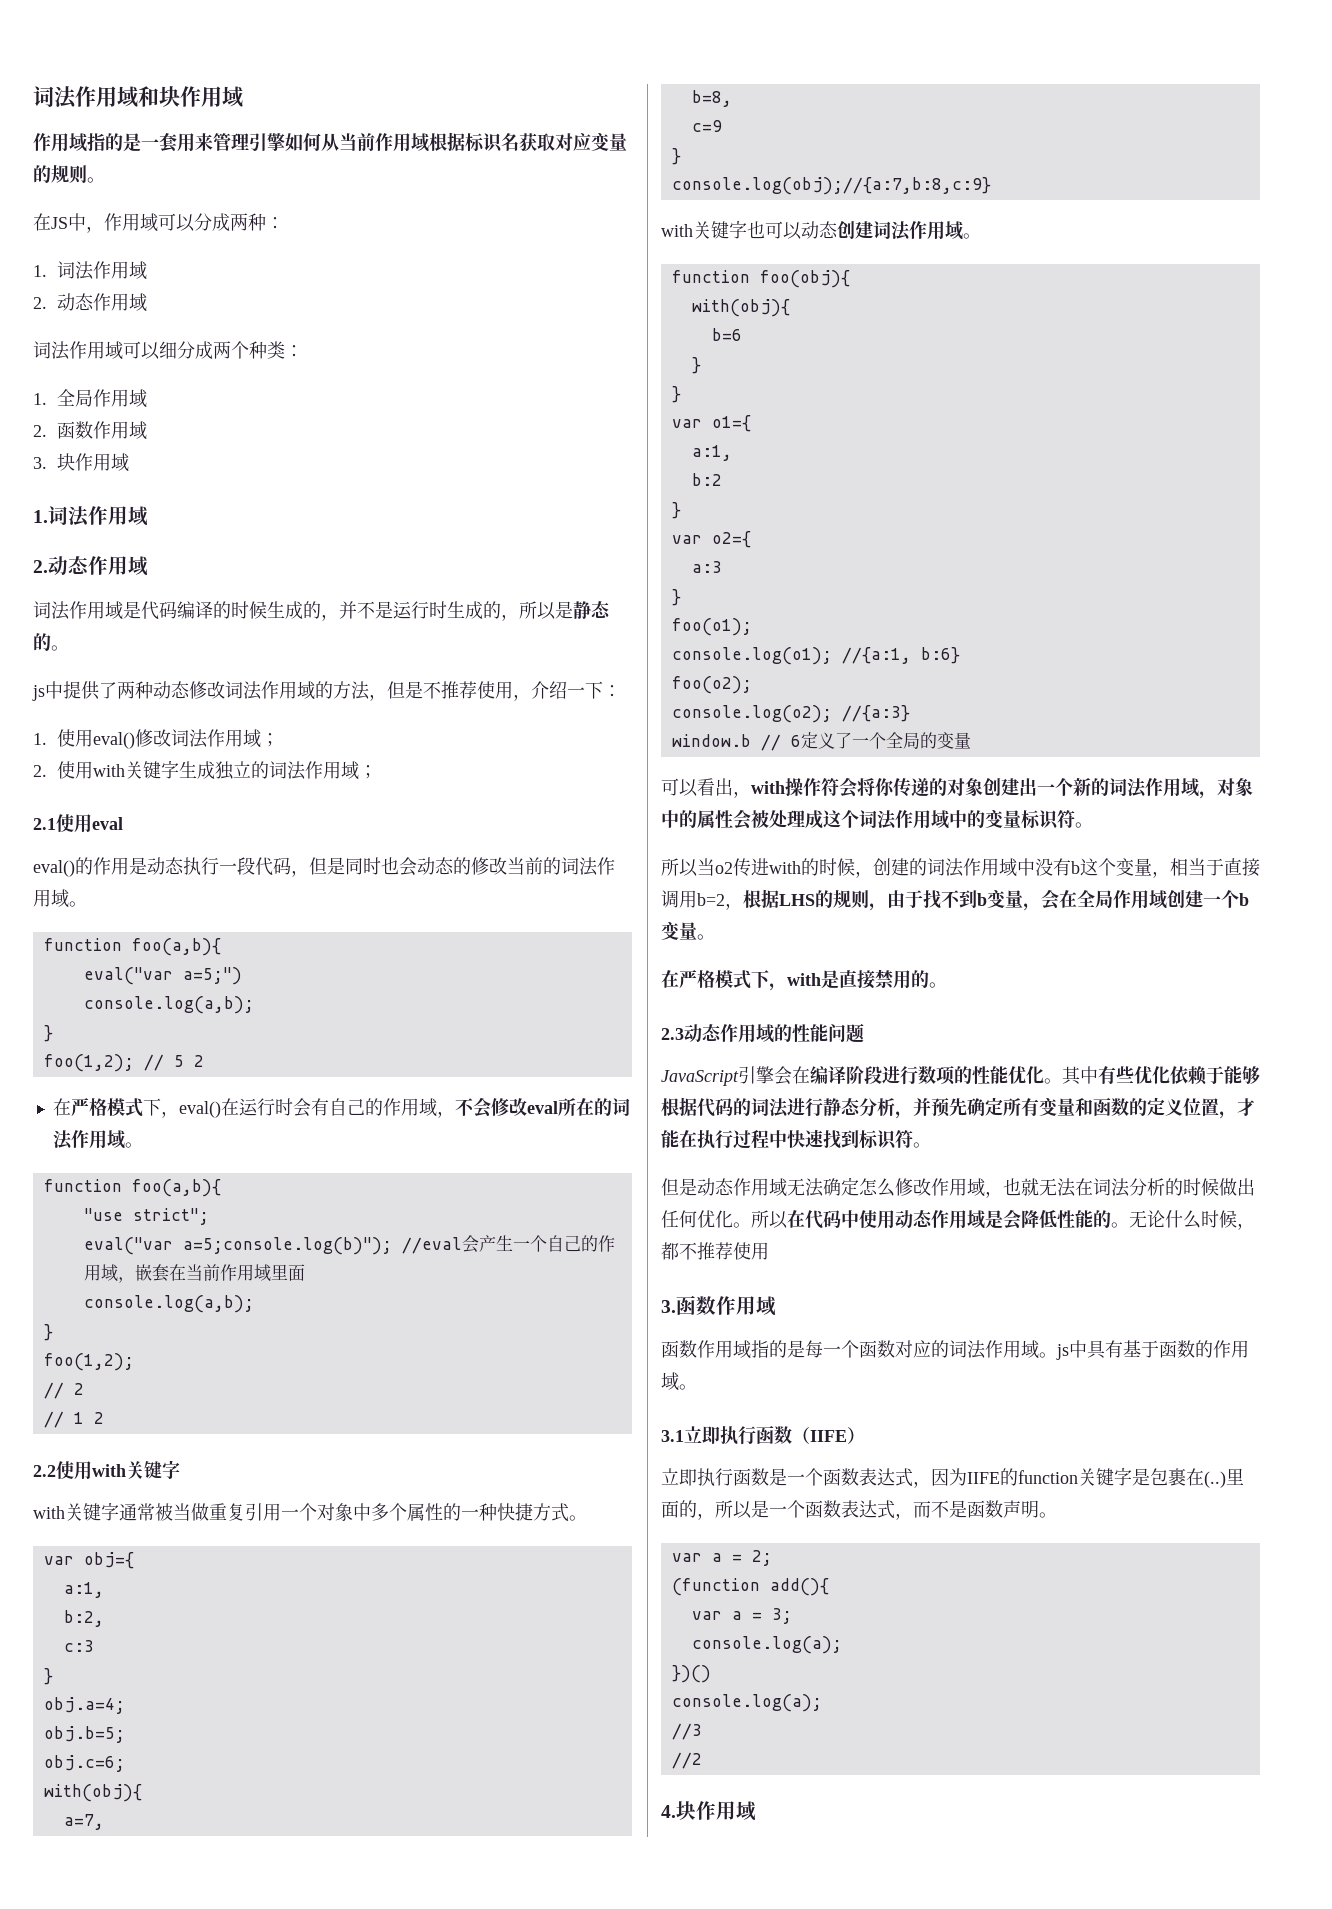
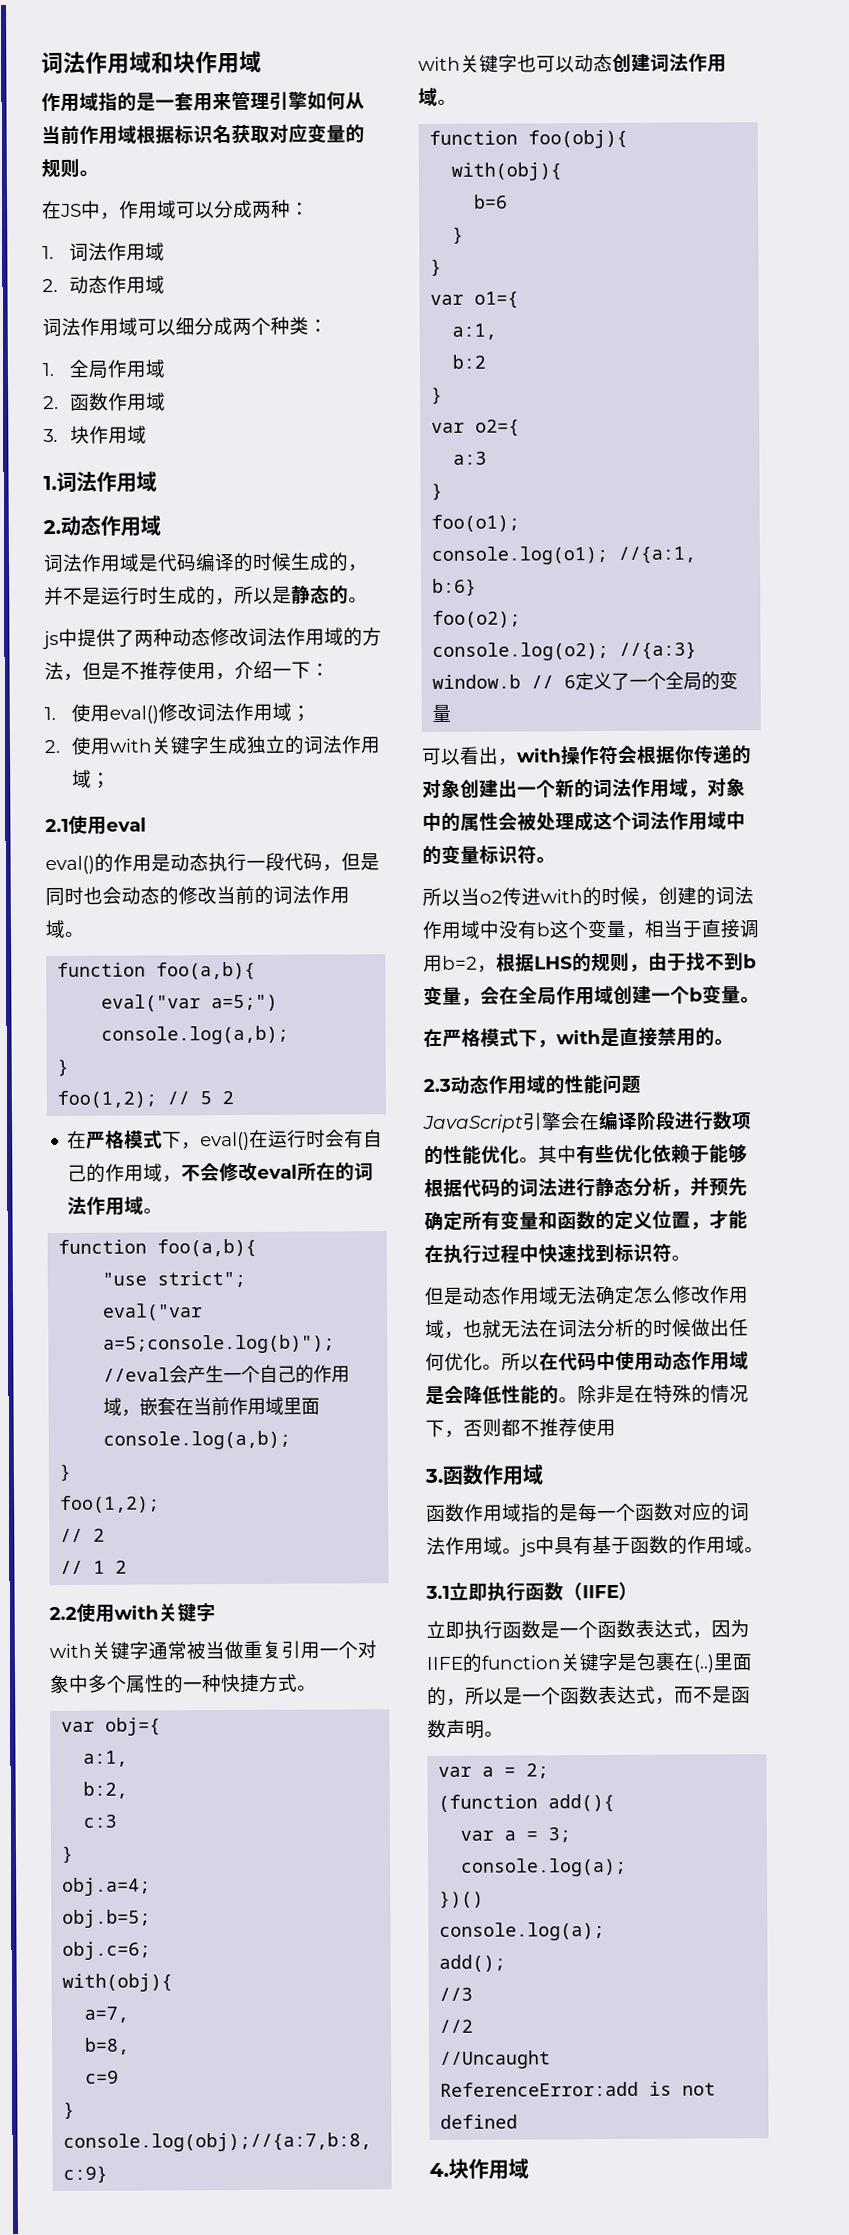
- 可以看出，with操作符会将你传递的对象创建出一个新的词法作用域，对象中的属性会被处理成这个词法作用域中的变量标识符。
+ 可以看出，with操作符会根据你传递的对象创建出一个新的词法作用域，对象中的属性会被处理成这个词法作用域中的变量标识符。
- 无论什么时候，都不推荐使用
+ 除非是在特殊的情况下，否则都不推荐使用
+ add();
+ //Uncaught ReferenceError:add is not defined

